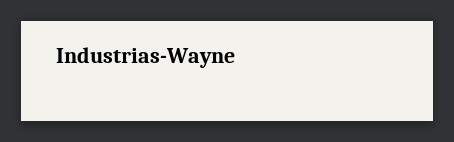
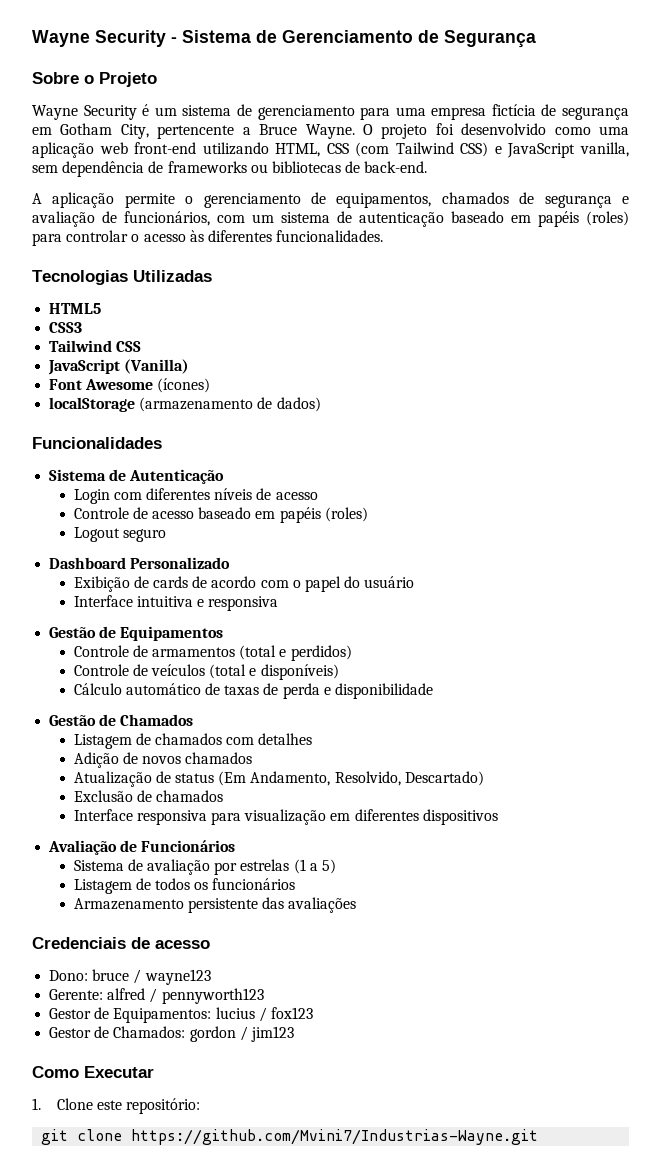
- Industrias-Wayne
+ Wayne Security - Sistema de Gerenciamento de Segurança
+ Sobre o Projeto
+ Wayne Security é um sistema de gerenciamento para uma empresa fictícia de segurança em Gotham City, pertencente a Bruce Wayne. O projeto foi desenvolvido como uma aplicação web front-end utilizando HTML, CSS (com Tailwind CSS) e JavaScript vanilla, sem dependência de frameworks ou bibliotecas de back-end.
+ A aplicação permite o gerenciamento de equipamentos, chamados de segurança e avaliação de funcionários, com um sistema de autenticação baseado em papéis (roles) para controlar o acesso às diferentes funcionalidades.
+ Tecnologias Utilizadas
+ HTML5
+ CSS3
+ Tailwind CSS
+ JavaScript (Vanilla)
+ Font Awesome (ícones)
+ localStorage (armazenamento de dados)
+ Funcionalidades
+ Sistema de Autenticação
+ Login com diferentes níveis de acesso
+ Controle de acesso baseado em papéis (roles)
+ Logout seguro
+ Dashboard Personalizado
+ Exibição de cards de acordo com o papel do usuário
+ Interface intuitiva e responsiva
+ Gestão de Equipamentos
+ Controle de armamentos (total e perdidos)
+ Controle de veículos (total e disponíveis)
+ Cálculo automático de taxas de perda e disponibilidade
+ Gestão de Chamados
+ Listagem de chamados com detalhes
+ Adição de novos chamados
+ Atualização de status (Em Andamento, Resolvido, Descartado)
+ Exclusão de chamados
+ Interface responsiva para visualização em diferentes dispositivos
+ Avaliação de Funcionários
+ Sistema de avaliação por estrelas (1 a 5)
+ Listagem de todos os funcionários
+ Armazenamento persistente das avaliações
+ Credenciais de acesso
+ Dono: bruce / wayne123
+ Gerente: alfred / pennyworth123
+ Gestor de Equipamentos: lucius / fox123
+ Gestor de Chamados: gordon / jim123
+ Como Executar
+ 1. Clone este repositório:
+ git clone https://github.com/Mvini7/Industrias-Wayne.git

